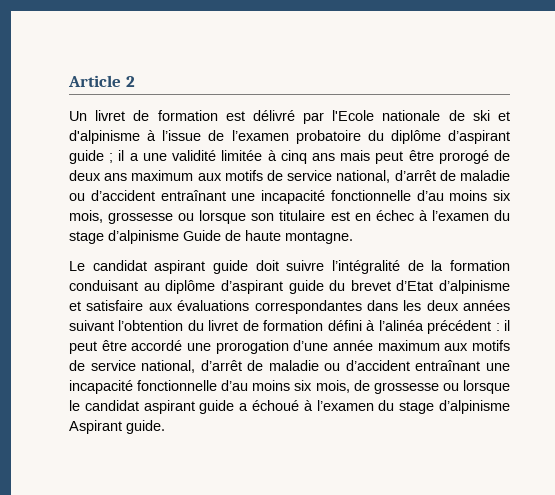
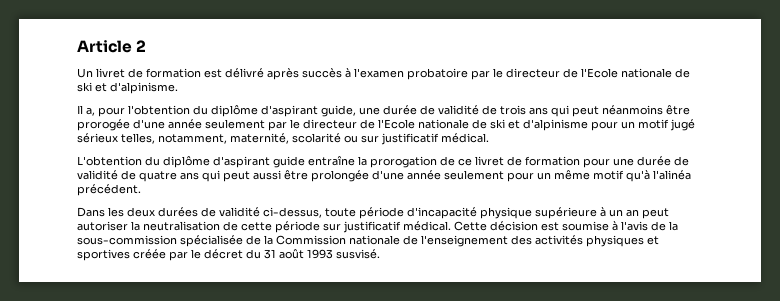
- Un livret de formation est délivré par l'Ecole nationale de ski et d'alpinisme à l’issue de l’examen probatoire du diplôme d’aspirant guide ; il a une validité limitée à cinq ans mais peut être prorogé de deux ans maximum aux motifs de service national, d’arrêt de maladie ou d’accident entraînant une incapacité fonctionnelle d’au moins six mois, grossesse ou lorsque son titulaire est en échec à l’examen du stage d’alpinisme Guide de haute montagne.
- Le candidat aspirant guide doit suivre l’intégralité de la formation conduisant au diplôme d’aspirant guide du brevet d’Etat d’alpinisme et satisfaire aux évaluations correspondantes dans les deux années suivant l’obtention du livret de formation défini à l’alinéa précédent : il peut être accordé une prorogation d’une année maximum aux motifs de service national, d’arrêt de maladie ou d’accident entraînant une incapacité fonctionnelle d’au moins six mois, de grossesse ou lorsque le candidat aspirant guide a échoué à l’examen du stage d’alpinisme Aspirant guide.
+ Un livret de formation est délivré après succès à l'examen probatoire par le directeur de l'Ecole nationale de ski et d'alpinisme.
+ Il a, pour l'obtention du diplôme d'aspirant guide, une durée de validité de trois ans qui peut néanmoins être prorogée d'une année seulement par le directeur de l'Ecole nationale de ski et d'alpinisme pour un motif jugé sérieux telles, notamment, maternité, scolarité ou sur justificatif médical.
+ L'obtention du diplôme d'aspirant guide entraîne la prorogation de ce livret de formation pour une durée de validité de quatre ans qui peut aussi être prolongée d'une année seulement pour un même motif qu'à l'alinéa précédent.
+ Dans les deux durées de validité ci-dessus, toute période d'incapacité physique supérieure à un an peut autoriser la neutralisation de cette période sur justificatif médical. Cette décision est soumise à l'avis de la sous-commission spécialisée de la Commission nationale de l'enseignement des activités physiques et sportives créée par le décret du 31 août 1993 susvisé.

